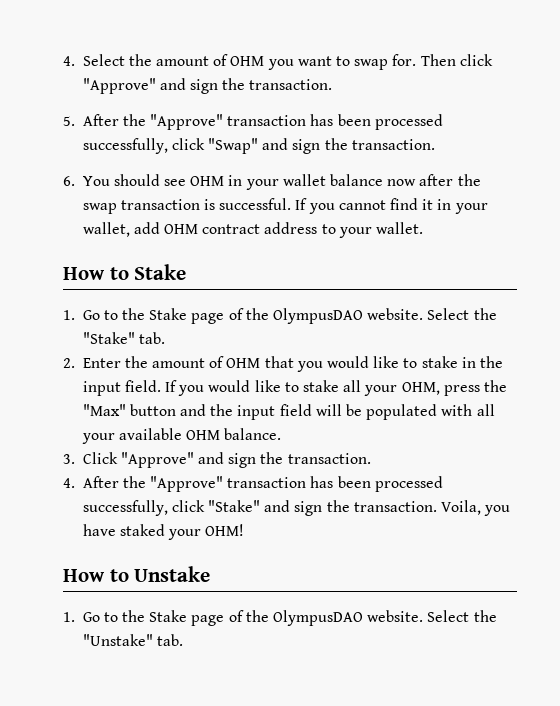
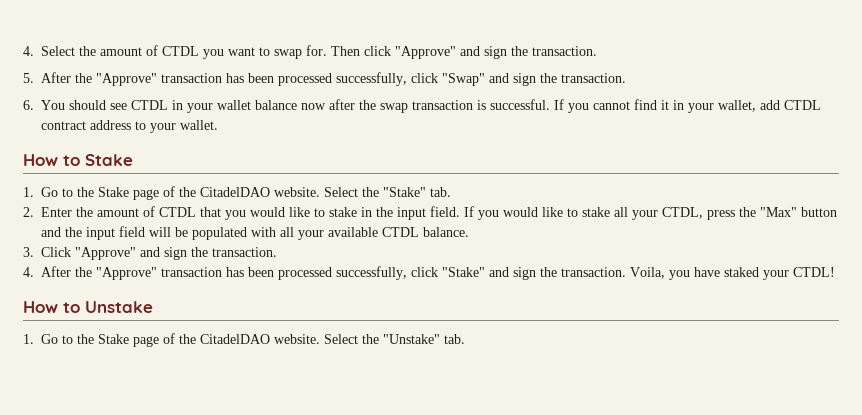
- 4. Select the amount of OHM you want to swap for.
+ 4. Select the amount of CTDL you want to swap for.
- 6. You should see OHM in your wallet balance now after the swap transaction is successful.
+ 6. You should see CTDL in your wallet balance now after the swap transaction is successful.
- If you cannot find it in your wallet, add OHM contract address to your wallet.
+ If you cannot find it in your wallet, add CTDL contract address to your wallet.
  How to Stake
- 1. Go to the Stake page of the OlympusDAO website.
+ 1. Go to the Stake page of the CitadelDAO website.
- 2. Enter the amount of OHM that you would like to stake in the input field.
+ 2. Enter the amount of CTDL that you would like to stake in the input field.
- If you would like to stake all your OHM, press the "Max" button and the input field will be populated with all your available OHM balance.
+ If you would like to stake all your CTDL, press the "Max" button and the input field will be populated with all your available CTDL balance.
- Voila, you have staked your OHM!
+ Voila, you have staked your CTDL!
  How to Unstake
- 1. Go to the Stake page of the OlympusDAO website.
+ 1. Go to the Stake page of the CitadelDAO website.

